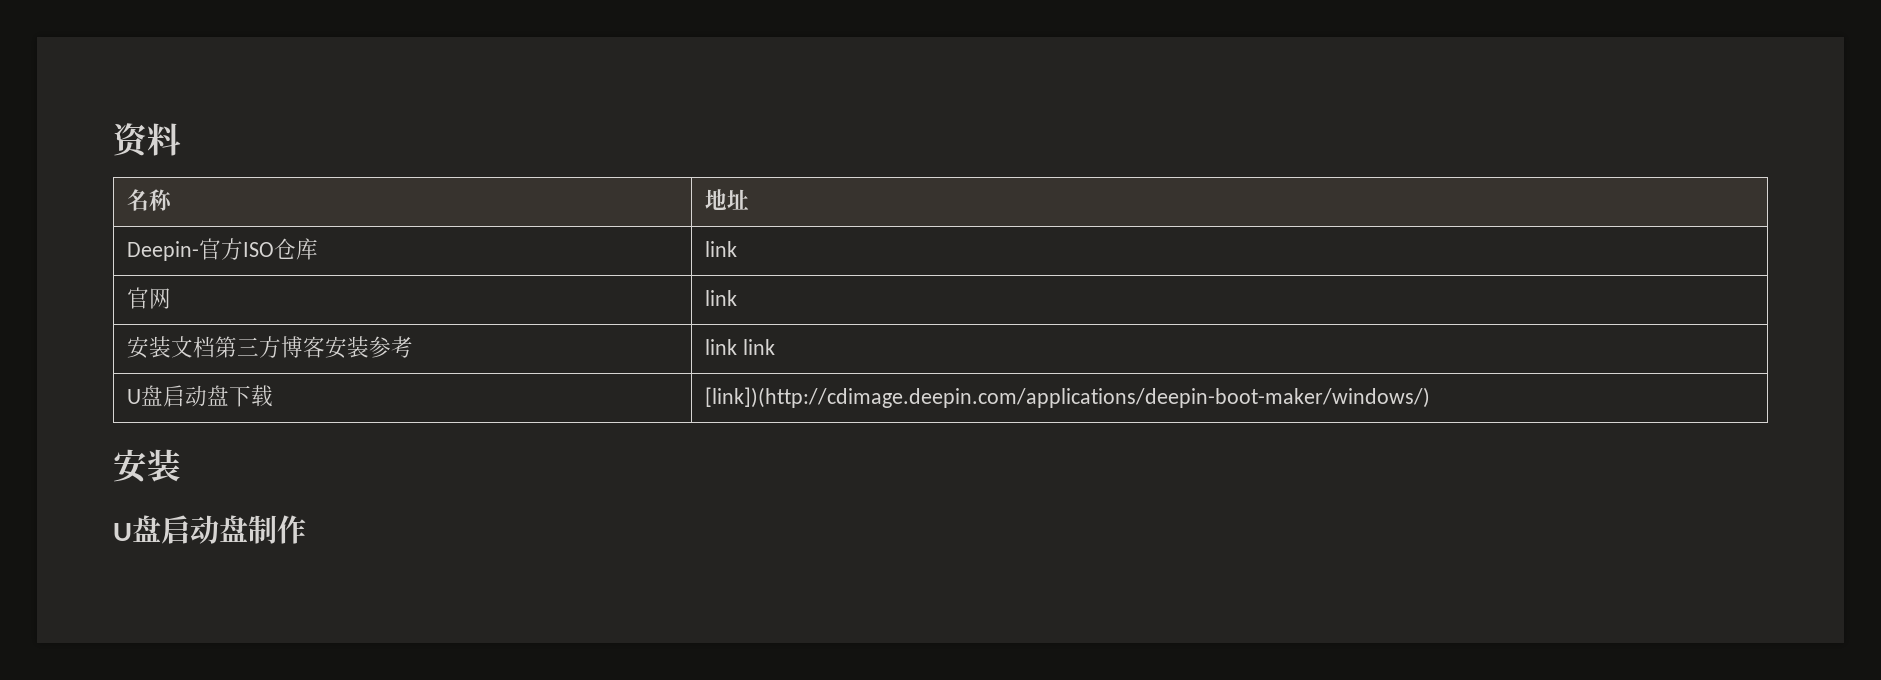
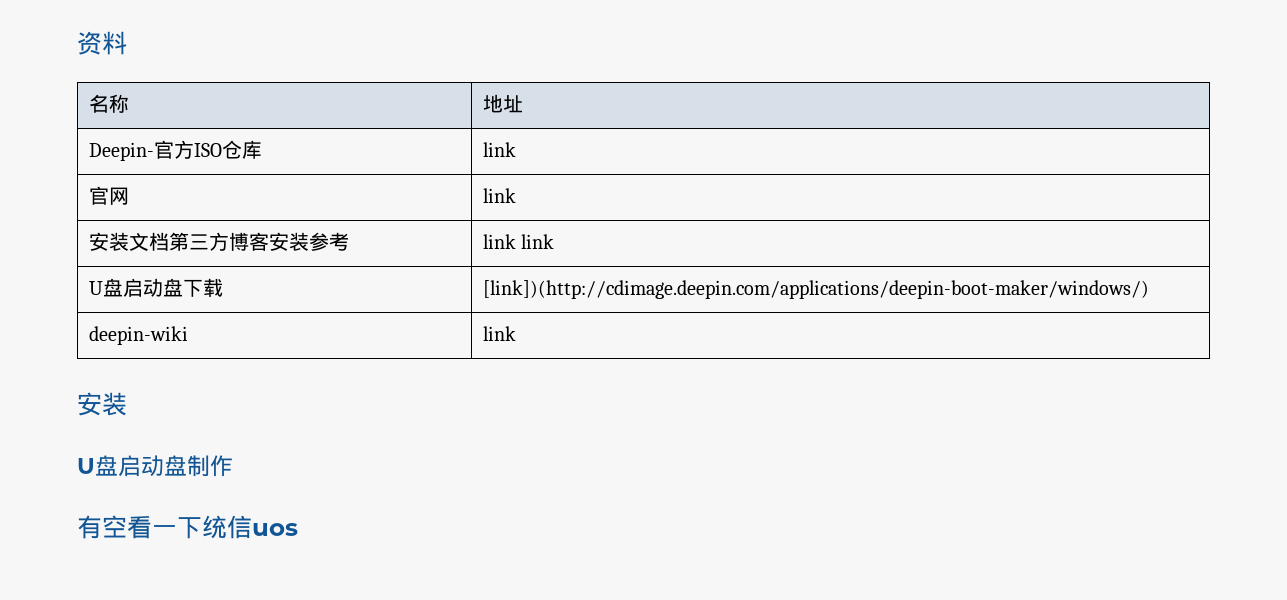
+ deepin-wiki | link
+ 有空看一下统信uos

